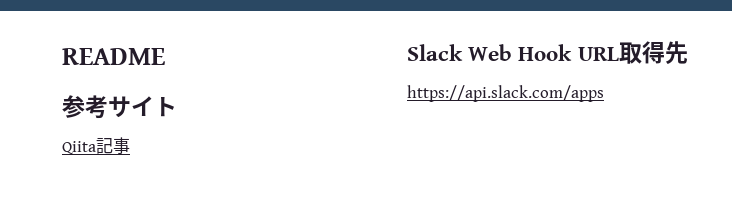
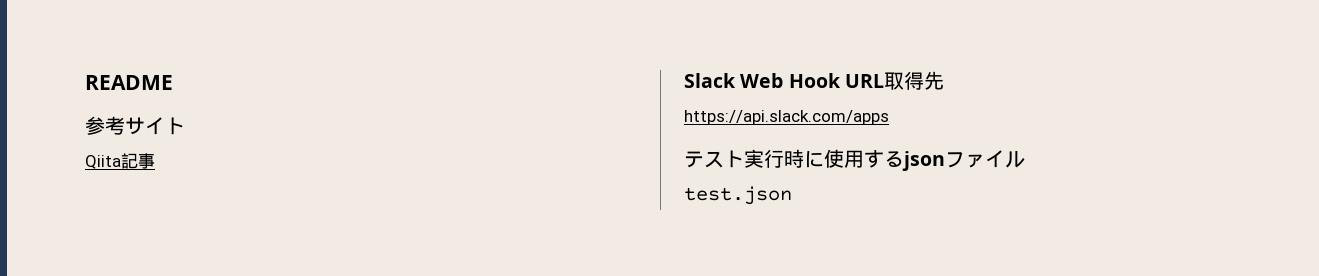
+ テスト実行時に使用するjsonファイル
+ test.json

